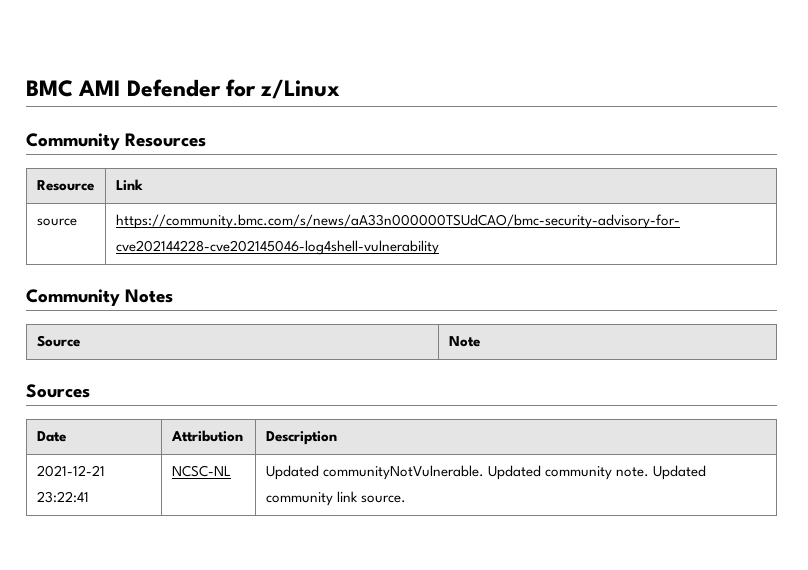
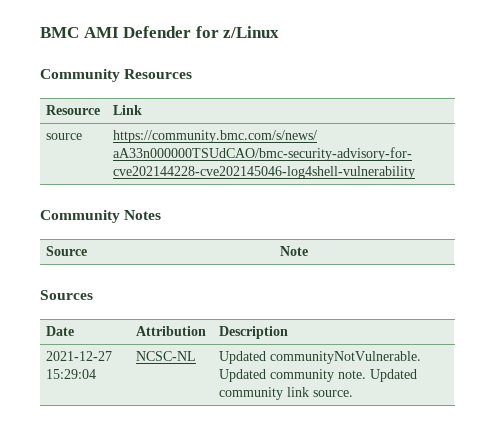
- 2021-12-21 23:22:41 | NCSC-NL | Updated communityNotVulnerable. Updated community note. Updated community link source.
+ 2021-12-27 15:29:04 | NCSC-NL | Updated communityNotVulnerable. Updated community note. Updated community link source.

